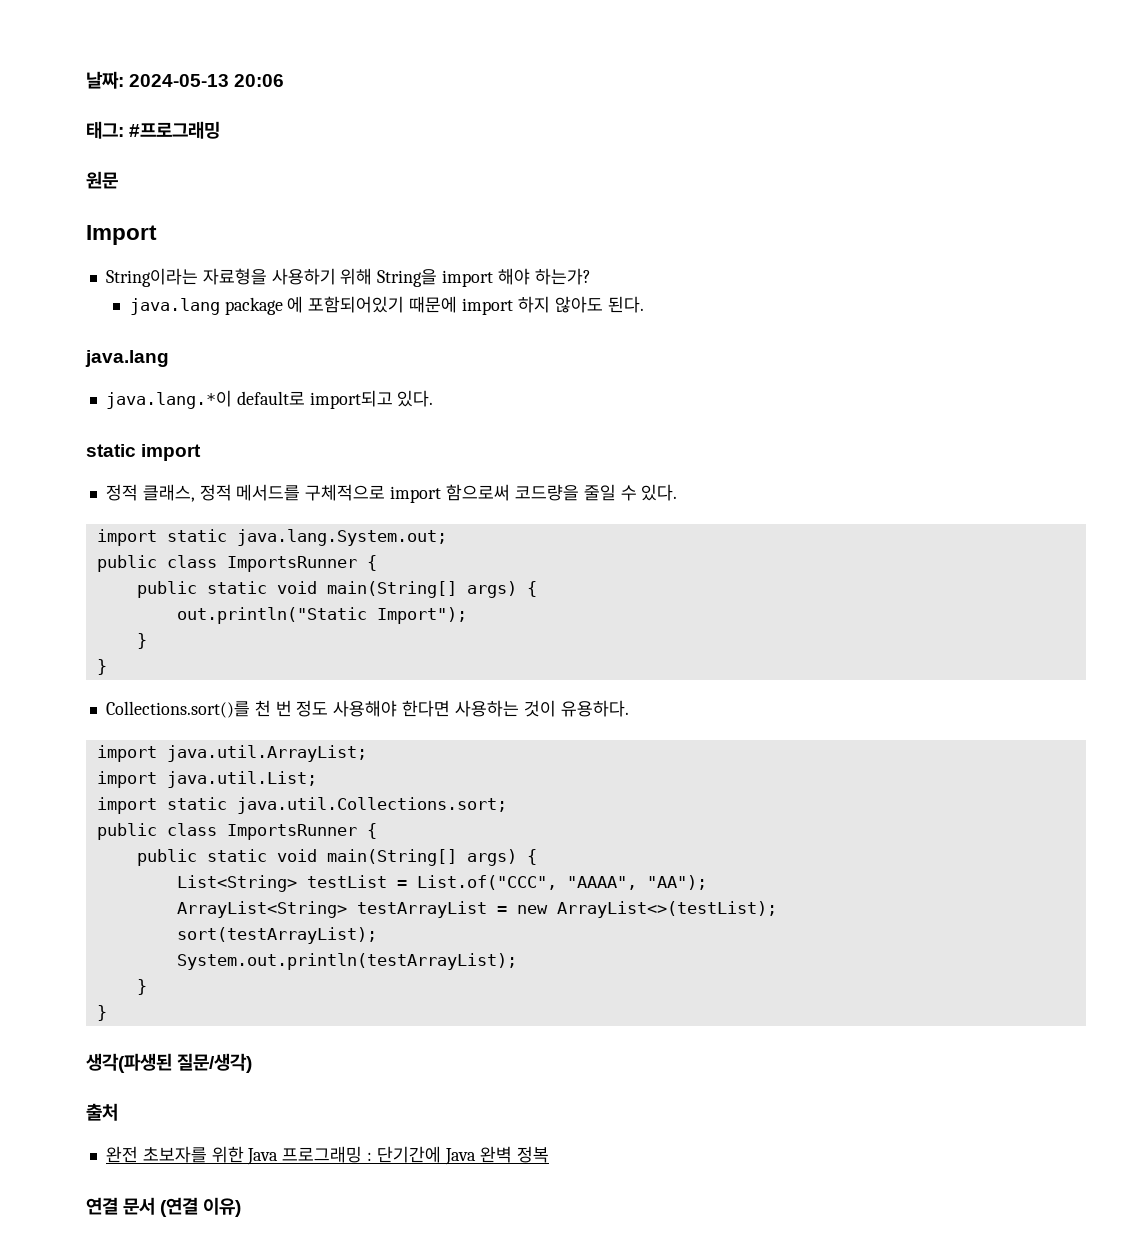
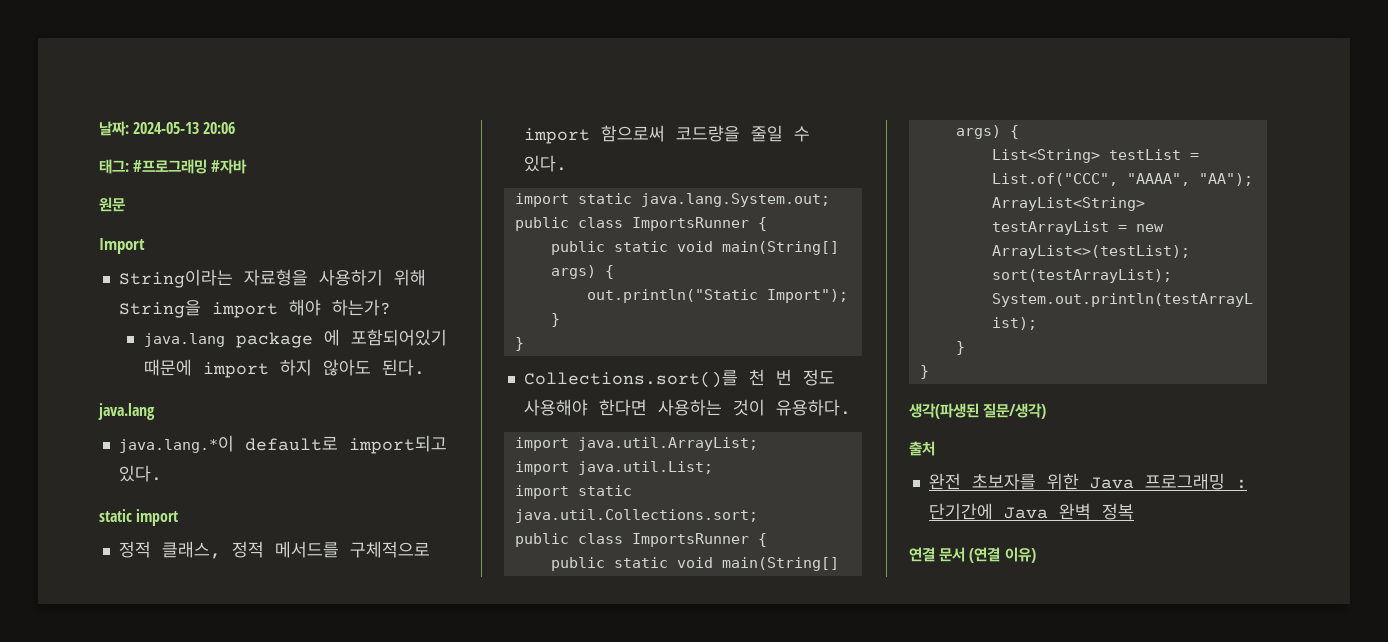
- 태그: #프로그래밍
+ 태그: #프로그래밍 #자바

